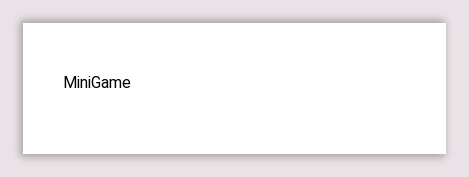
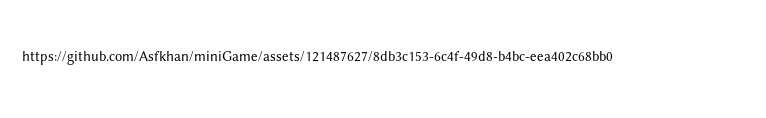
- MiniGame
+ https://github.com/Asfkhan/miniGame/assets/121487627/8db3c153-6c4f-49d8-b4bc-eea402c68bb0

